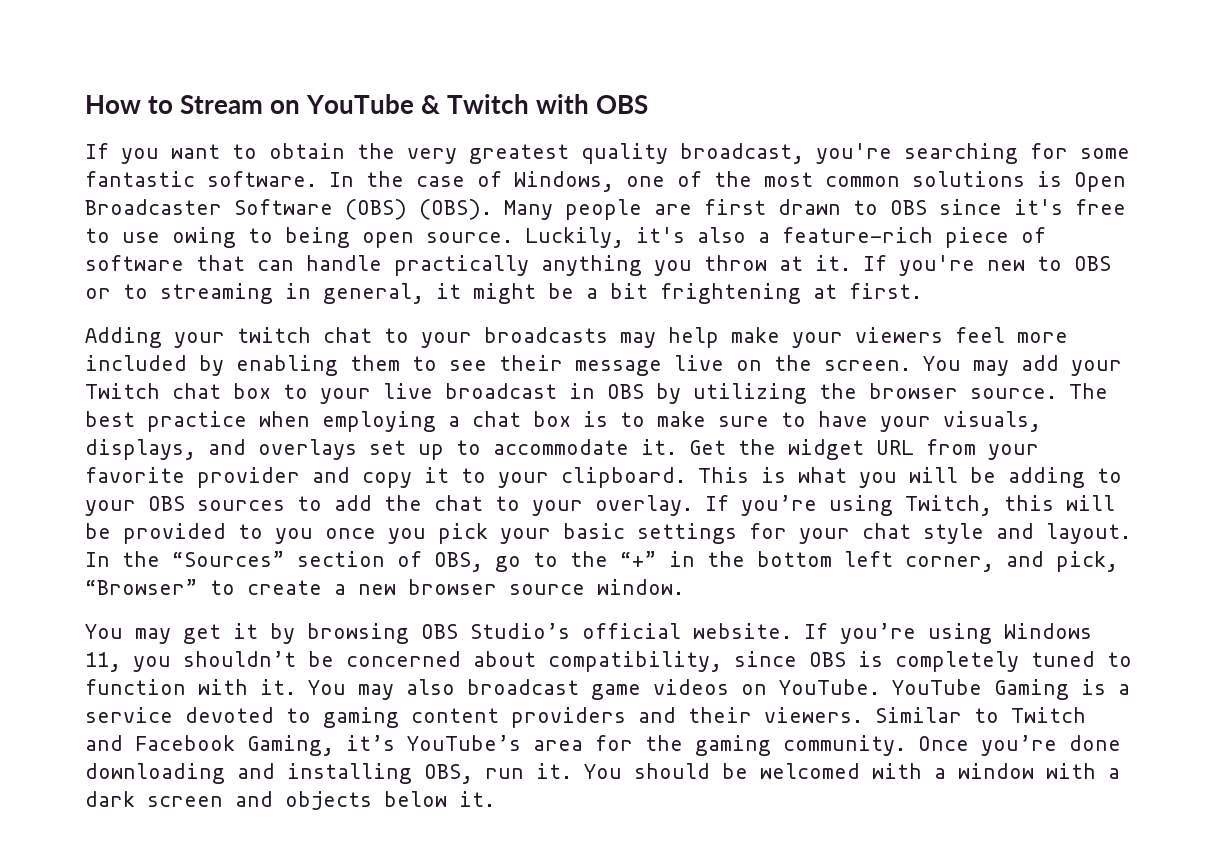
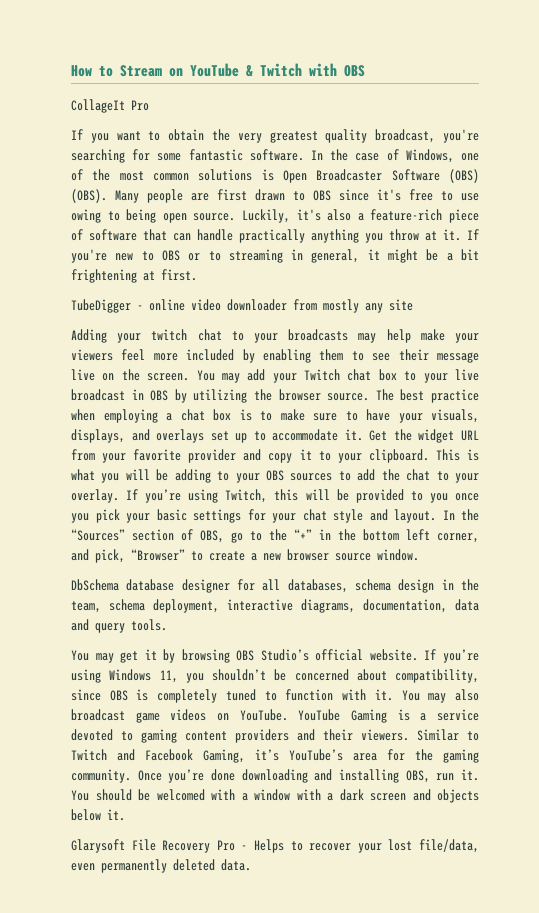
+ CollageIt Pro
+ TubeDigger - online video downloader from mostly any site
+ DbSchema database designer for all databases, schema design in the team, schema deployment, interactive diagrams, documentation, data and query tools.
+ Glarysoft File Recovery Pro - Helps to recover your lost file/data, even permanently deleted data.

